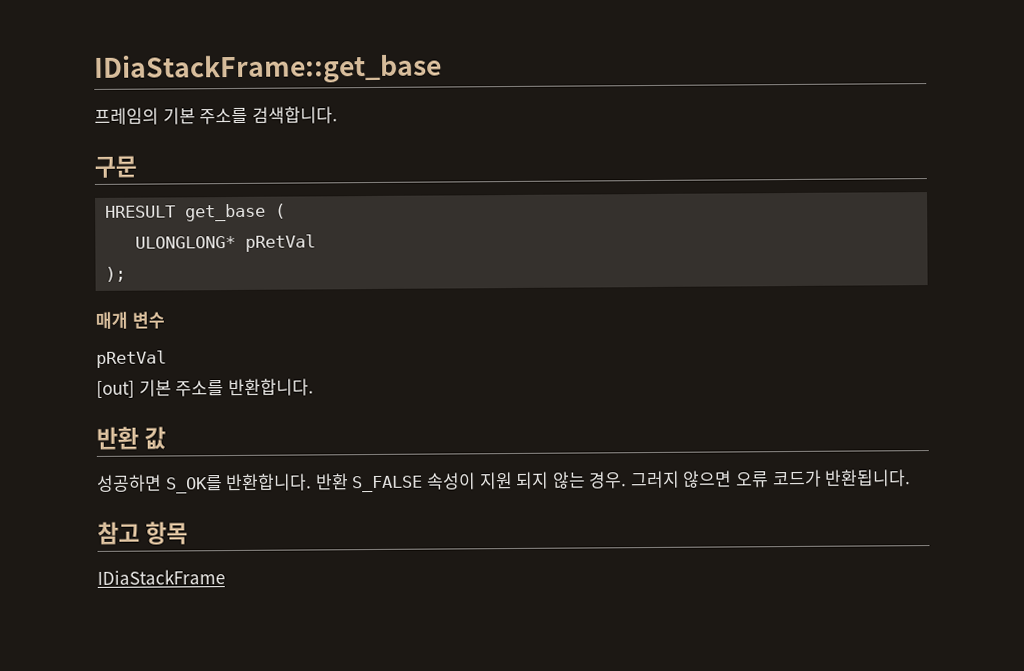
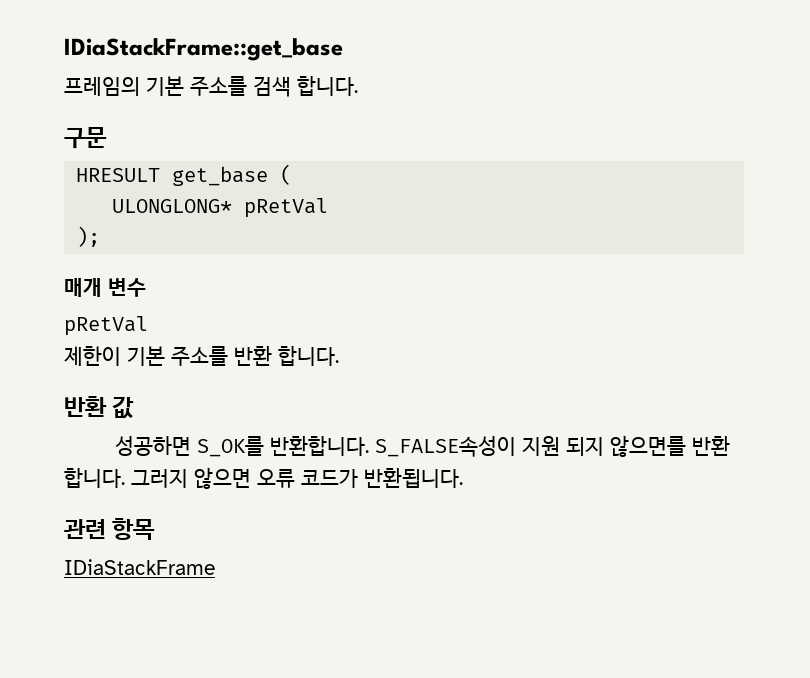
- 프레임의 기본 주소를 검색합니다.
+ 프레임의 기본 주소를 검색 합니다.
- [out] 기본 주소를 반환합니다.
+ 제한이 기본 주소를 반환 합니다.
- 반환 S_FALSE 속성이 지원 되지 않는 경우.
+ S_FALSE속성이 지원 되지 않으면를 반환 합니다.
- 참고 항목
+ 관련 항목

